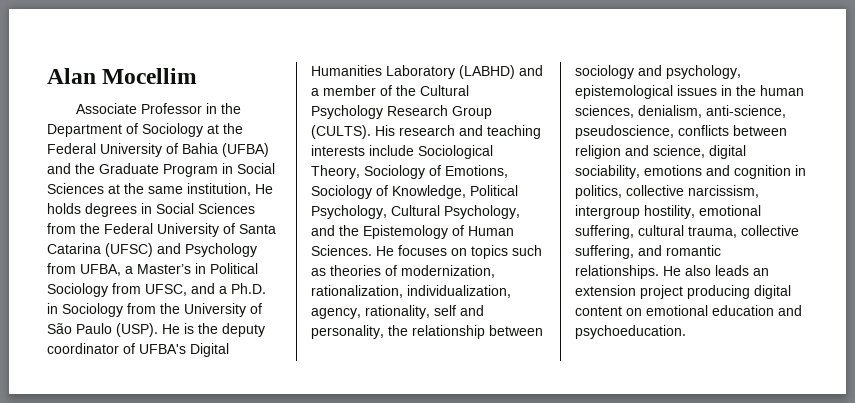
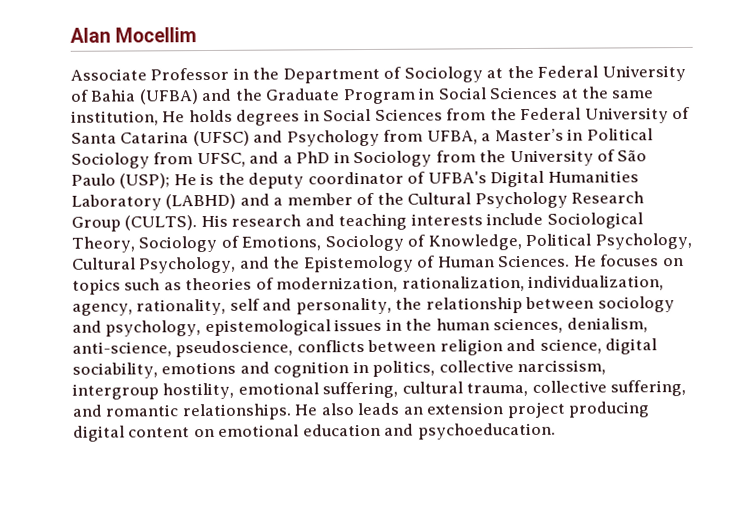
- Associate Professor in the Department of Sociology at the Federal University of Bahia (UFBA) and the Graduate Program in Social Sciences at the same institution, He holds degrees in Social Sciences from the Federal University of Santa Catarina (UFSC) and Psychology from UFBA, a Master’s in Political Sociology from UFSC, and a Ph.D. in Sociology from the University of São Paulo (USP).
+ Associate Professor in the Department of Sociology at the Federal University of Bahia (UFBA) and the Graduate Program in Social Sciences at the same institution, He holds degrees in Social Sciences from the Federal University of Santa Catarina (UFSC) and Psychology from UFBA, a Master’s in Political Sociology from UFSC, and a PhD in Sociology from the University of São Paulo (USP);

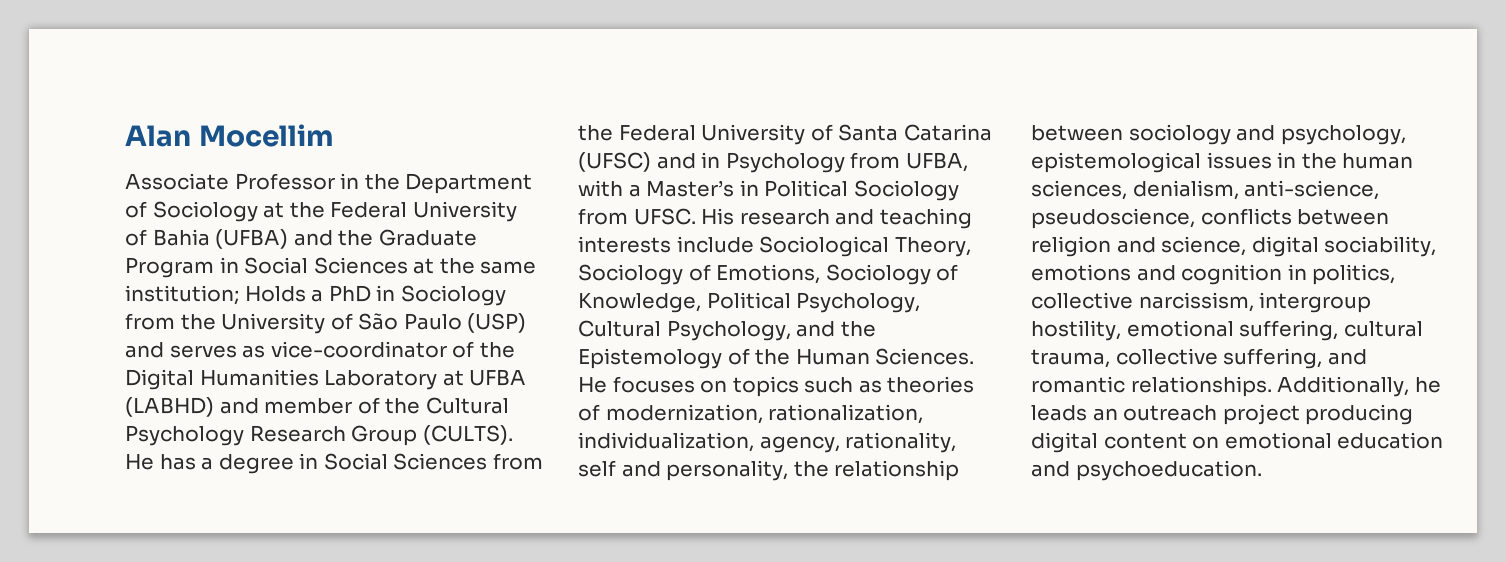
- Associate Professor in the Department of Sociology at the Federal University of Bahia (UFBA) and the Graduate Program in Social Sciences at the same institution, He holds degrees in Social Sciences from the Federal University of Santa Catarina (UFSC) and Psychology from UFBA, a Master’s in Political Sociology from UFSC, and a PhD in Sociology from the University of São Paulo (USP); He is the deputy coordinator of UFBA's Digital Humanities Laboratory (LABHD) and a member of the Cultural Psychology Research Group (CULTS).
+ Associate Professor in the Department of Sociology at the Federal University of Bahia (UFBA) and the Graduate Program in Social Sciences at the same institution; Holds a PhD in Sociology from the University of São Paulo (USP) and serves as vice-coordinator of the Digital Humanities Laboratory at UFBA (LABHD) and member of the Cultural Psychology Research Group (CULTS). He has a degree in Social Sciences from the Federal University of Santa Catarina (UFSC) and in Psychology from UFBA, with a Master’s in Political Sociology from UFSC.
- His research and teaching interests include Sociological Theory, Sociology of Emotions, Sociology of Knowledge, Political Psychology, Cultural Psychology, and the Epistemology of Human Sciences.
+ His research and teaching interests include Sociological Theory, Sociology of Emotions, Sociology of Knowledge, Political Psychology, Cultural Psychology, and the Epistemology of the Human Sciences.
- He also leads an extension project producing digital content on emotional education and psychoeducation.
+ Additionally, he leads an outreach project producing digital content on emotional education and psychoeducation.

